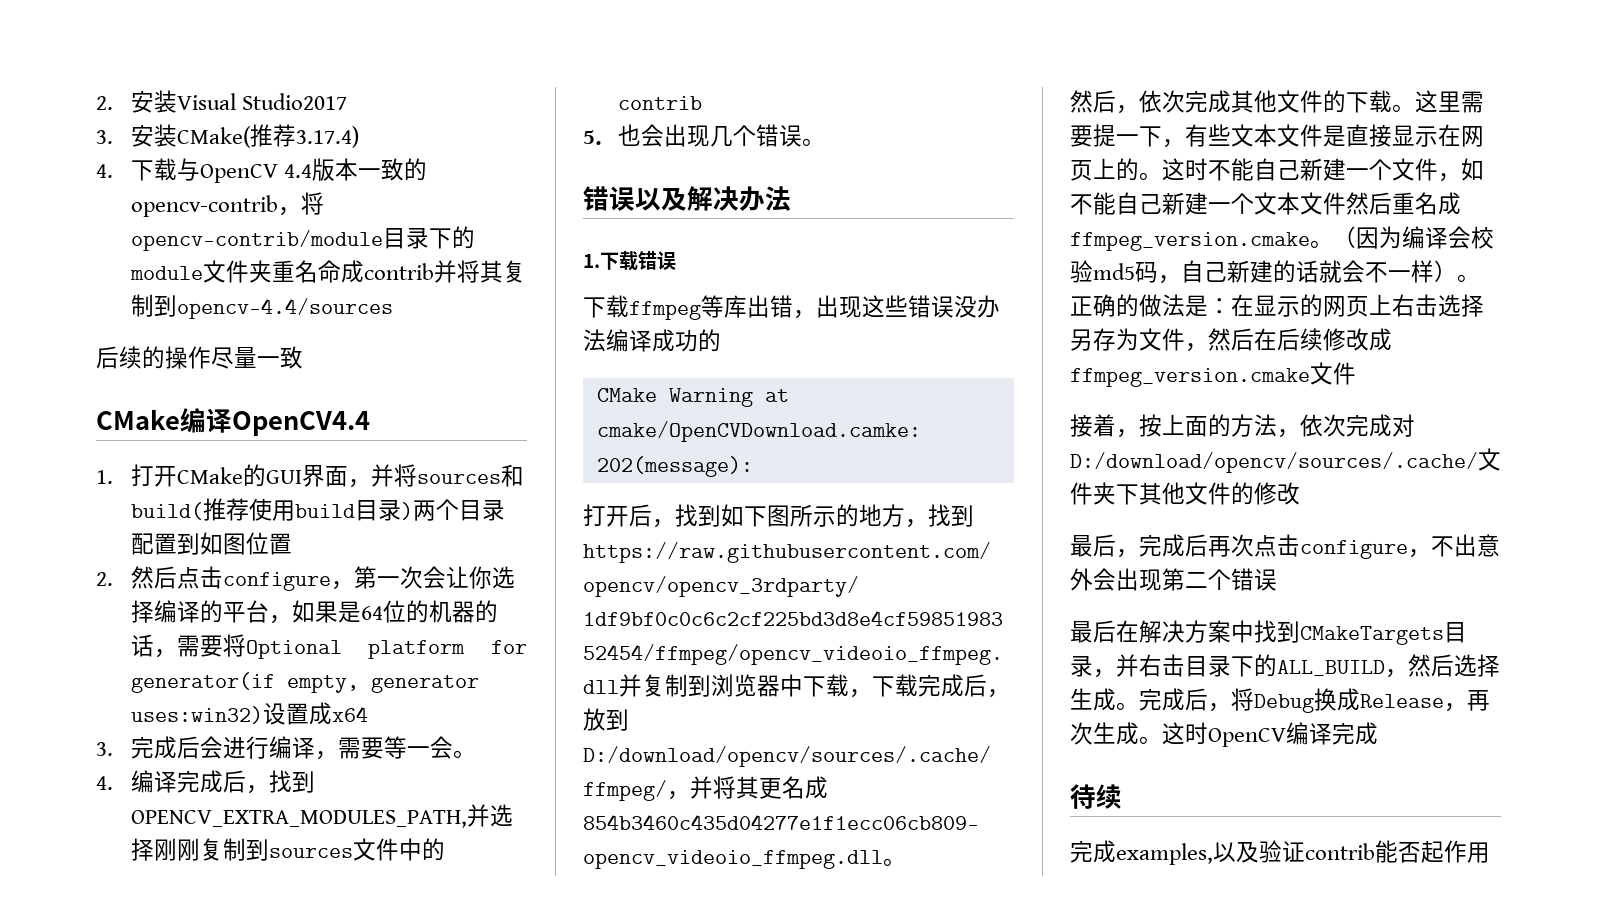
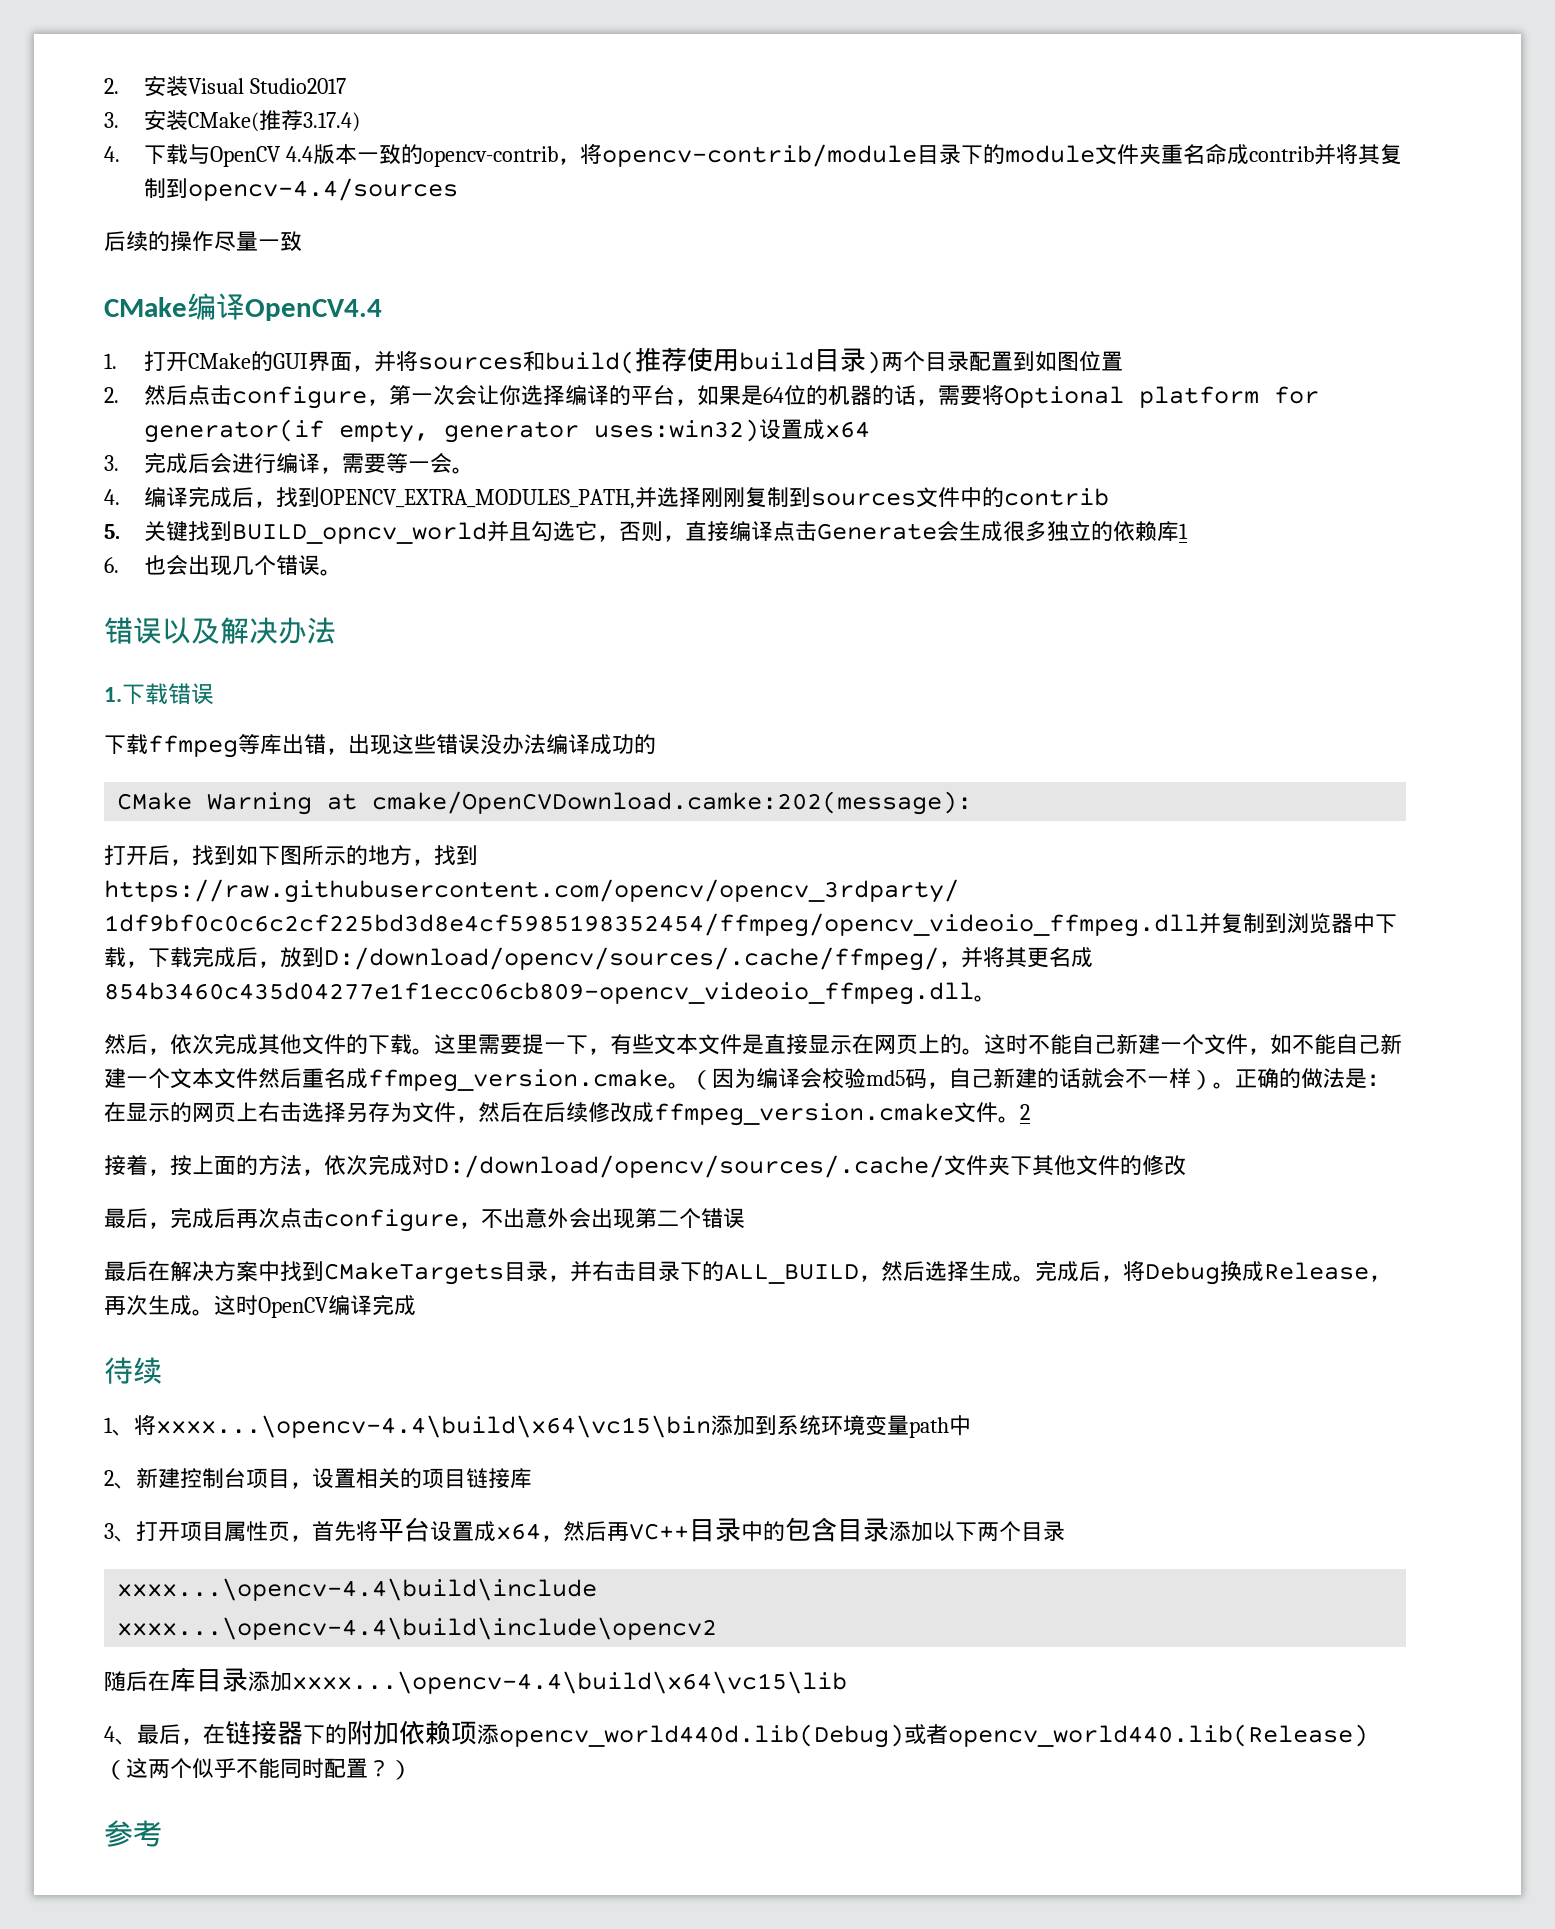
- 5.也会出现几个错误。
+ 5.关键找到BUILD_opncv_world并且勾选它，否则，直接编译点击Generate会生成很多独立的依赖库1
+ 6.也会出现几个错误。
- 正确的做法是：在显示的网页上右击选择另存为文件，然后在后续修改成ffmpeg_version.cmake文件
+ 正确的做法是：在显示的网页上右击选择另存为文件，然后在后续修改成ffmpeg_version.cmake文件。2
- 完成examples,以及验证contrib能否起作用
+ 1、将xxxx...\opencv-4.4\build\x64\vc15\bin添加到系统环境变量path中
+ 2、新建控制台项目，设置相关的项目链接库
+ 3、打开项目属性页，首先将平台设置成x64，然后再VC++目录中的包含目录添加以下两个目录
+ xxxx...\opencv-4.4\build\include
+ xxxx...\opencv-4.4\build\include\opencv2
+ 随后在库目录添加xxxx...\opencv-4.4\build\x64\vc15\lib
+ 4、最后，在链接器下的附加依赖项添opencv_world440d.lib(Debug)或者opencv_world440.lib(Release)（这两个似乎不能同时配置？）
+ 参考

